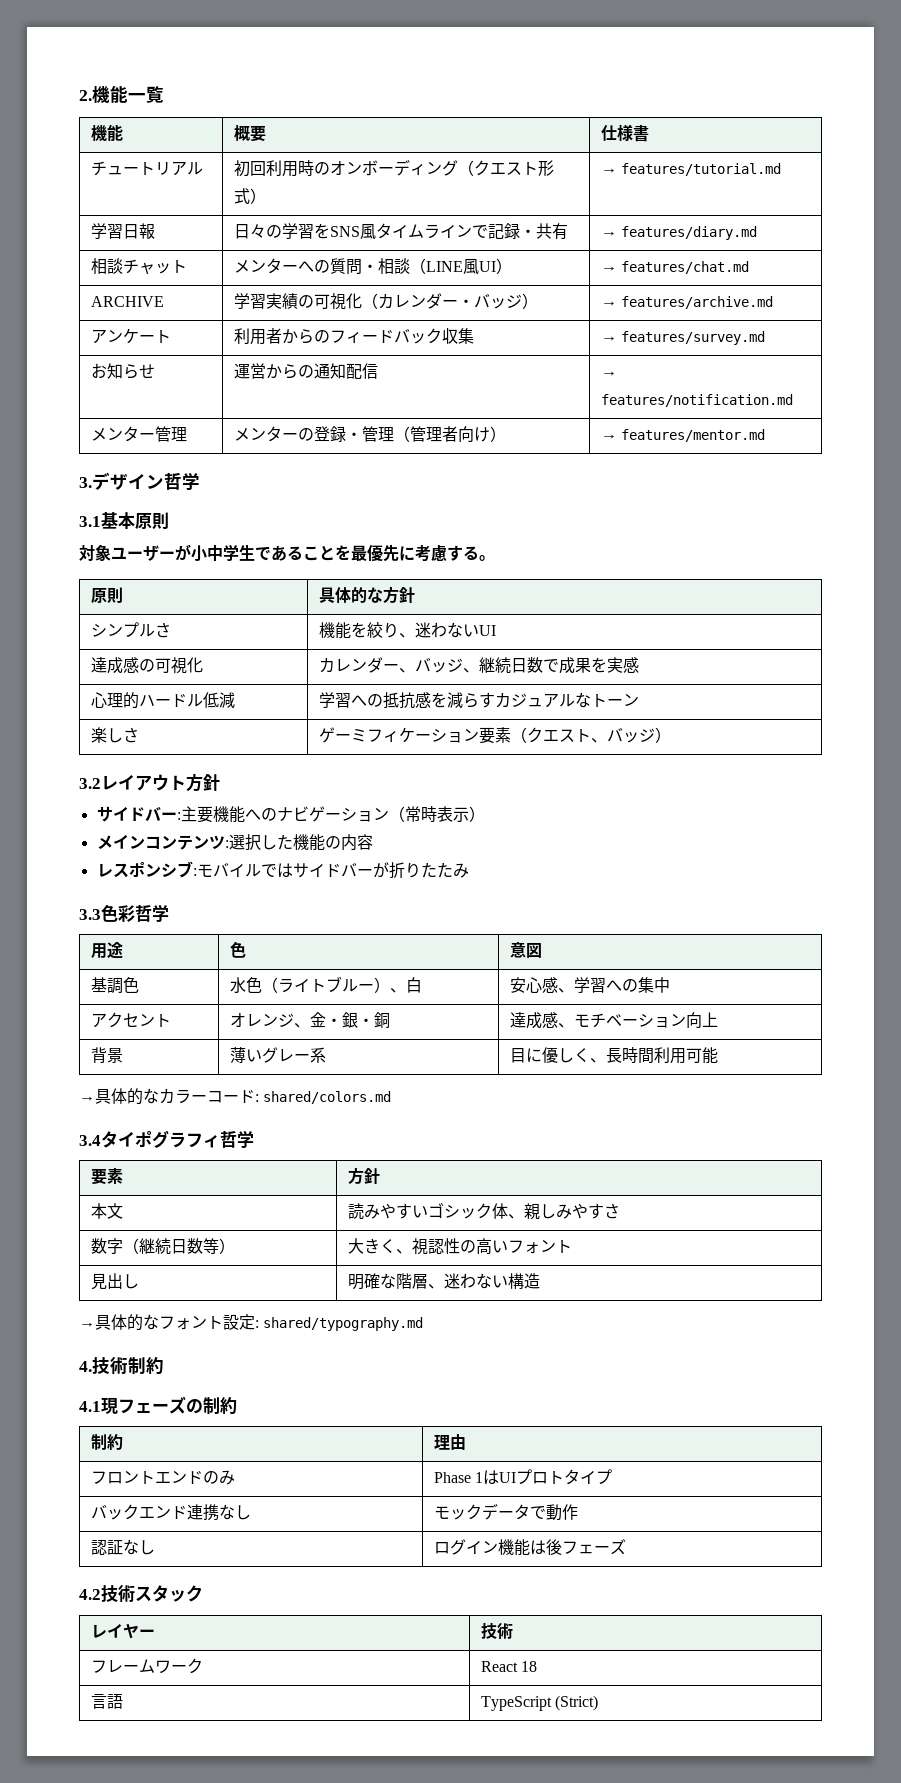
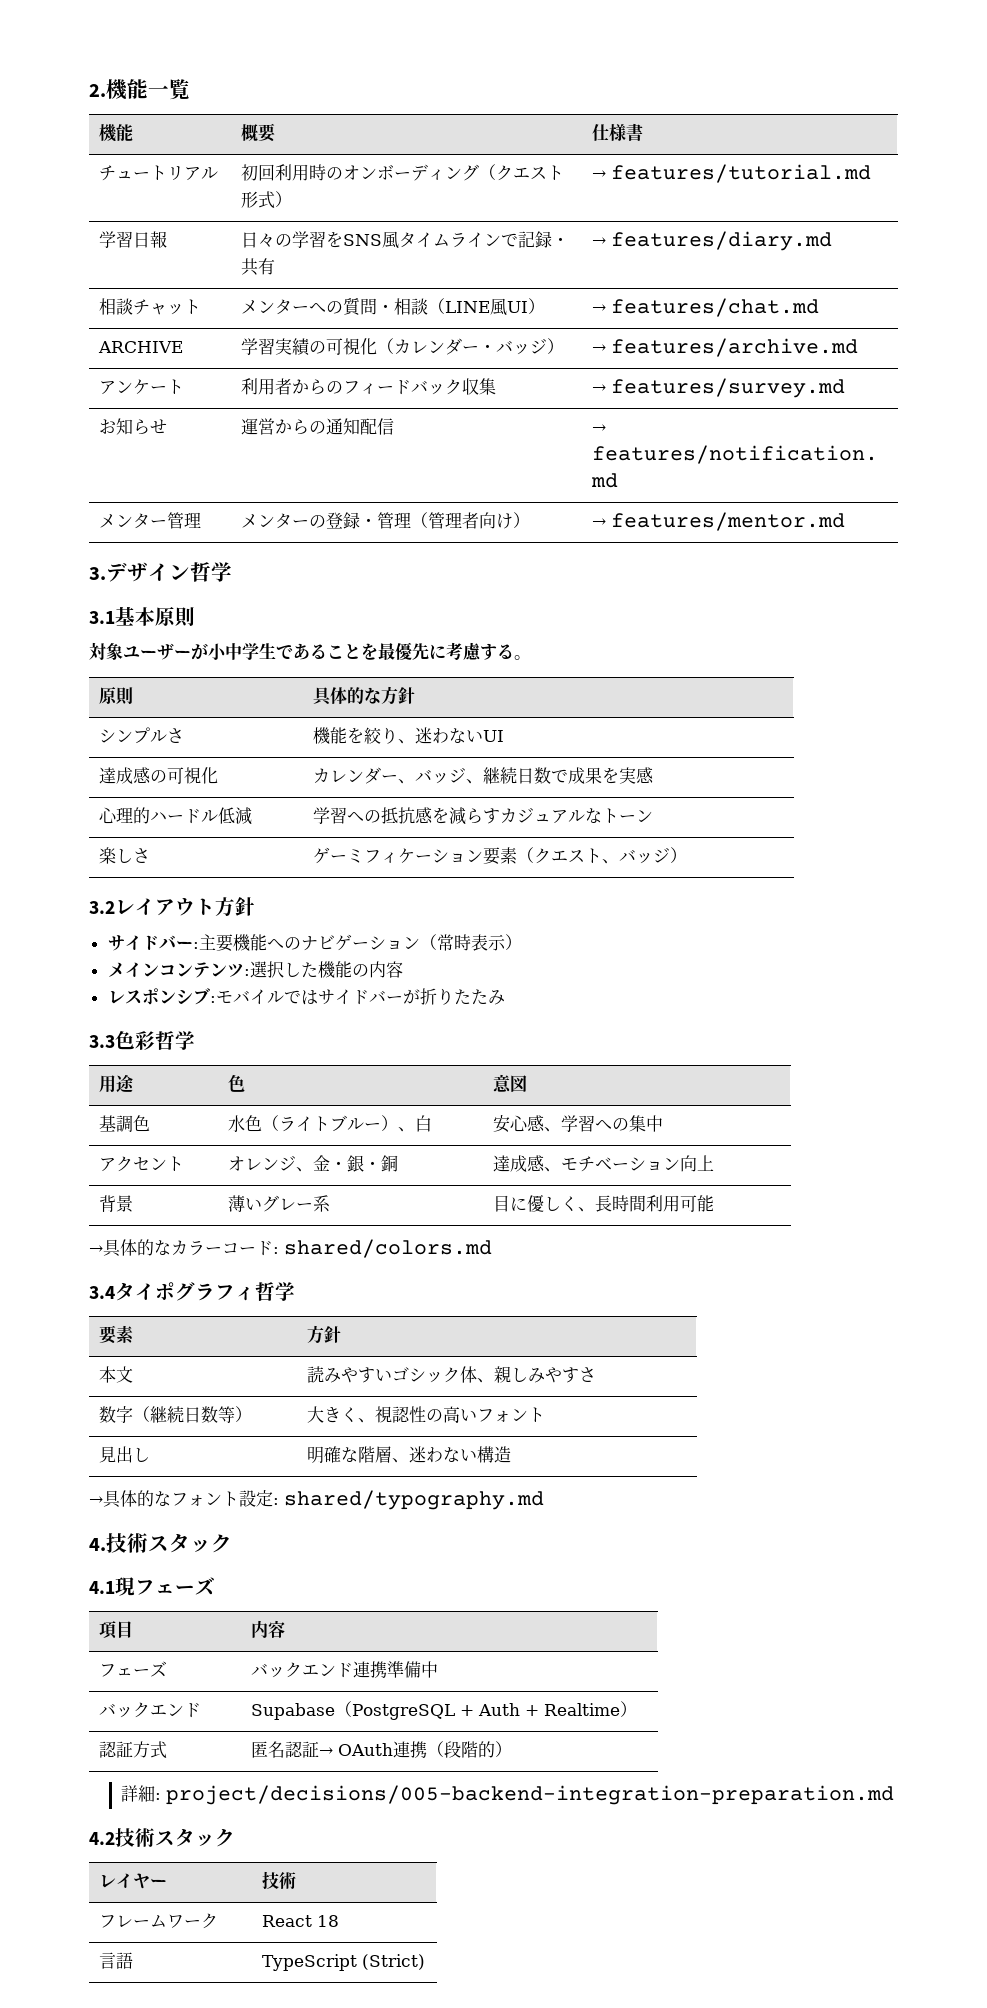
- 4.技術制約
+ 4.技術スタック
- 4.1現フェーズの制約
- 制約 | 理由
- フロントエンドのみ | Phase 1はUIプロトタイプ
- バックエンド連携なし | モックデータで動作
- 認証なし | ログイン機能は後フェーズ
+ 4.1現フェーズ
+ 項目 | 内容
+ フェーズ | バックエンド連携準備中
+ バックエンド | Supabase（PostgreSQL + Auth + Realtime）
+ 認証方式 | 匿名認証→ OAuth連携（段階的）
+ 詳細: project/decisions/005-backend-integration-preparation.md

